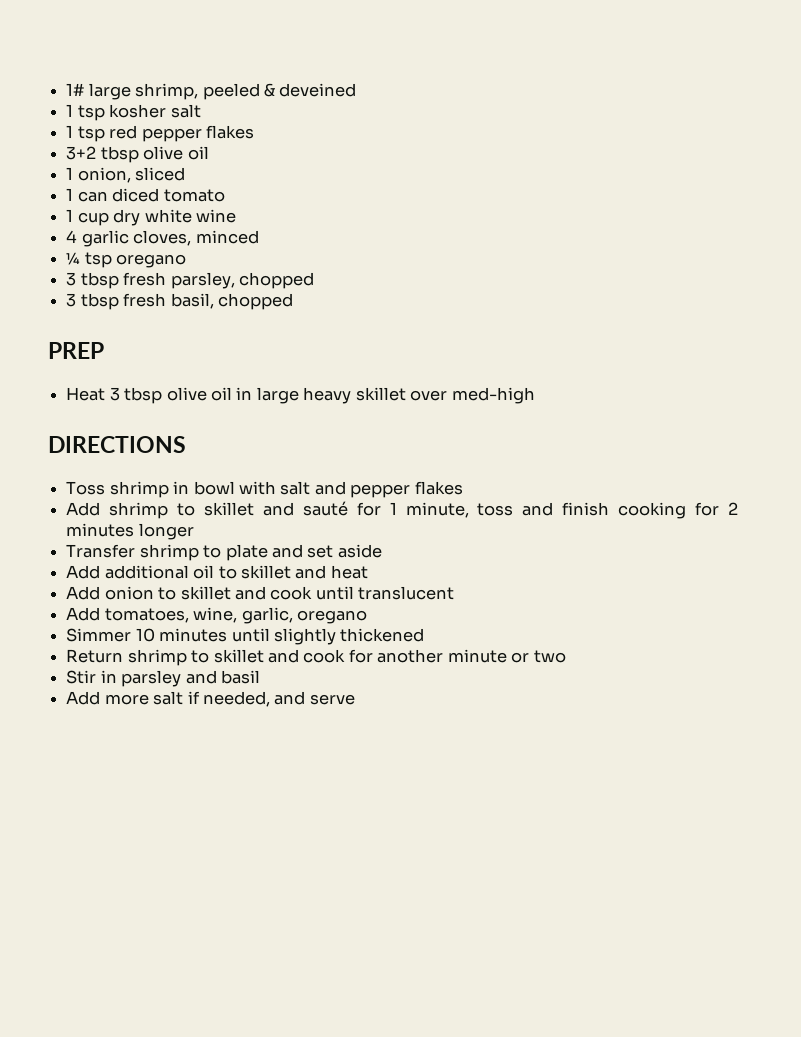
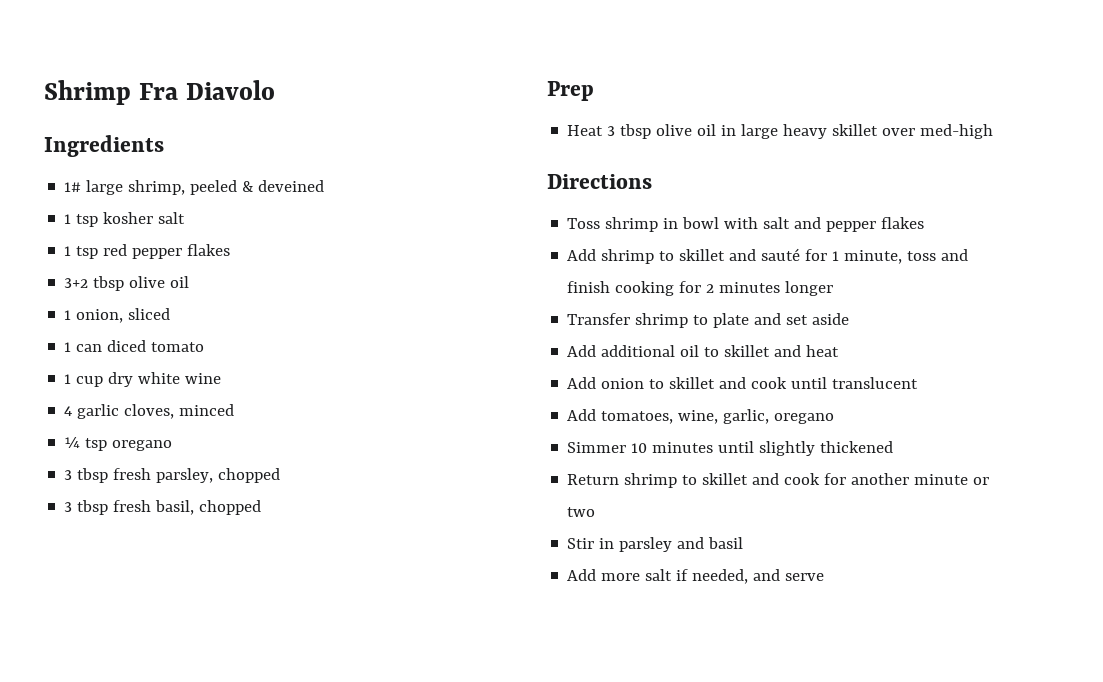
+ Shrimp Fra Diavolo
+ Ingredients
- PREP
+ Prep
- DIRECTIONS
+ Directions

